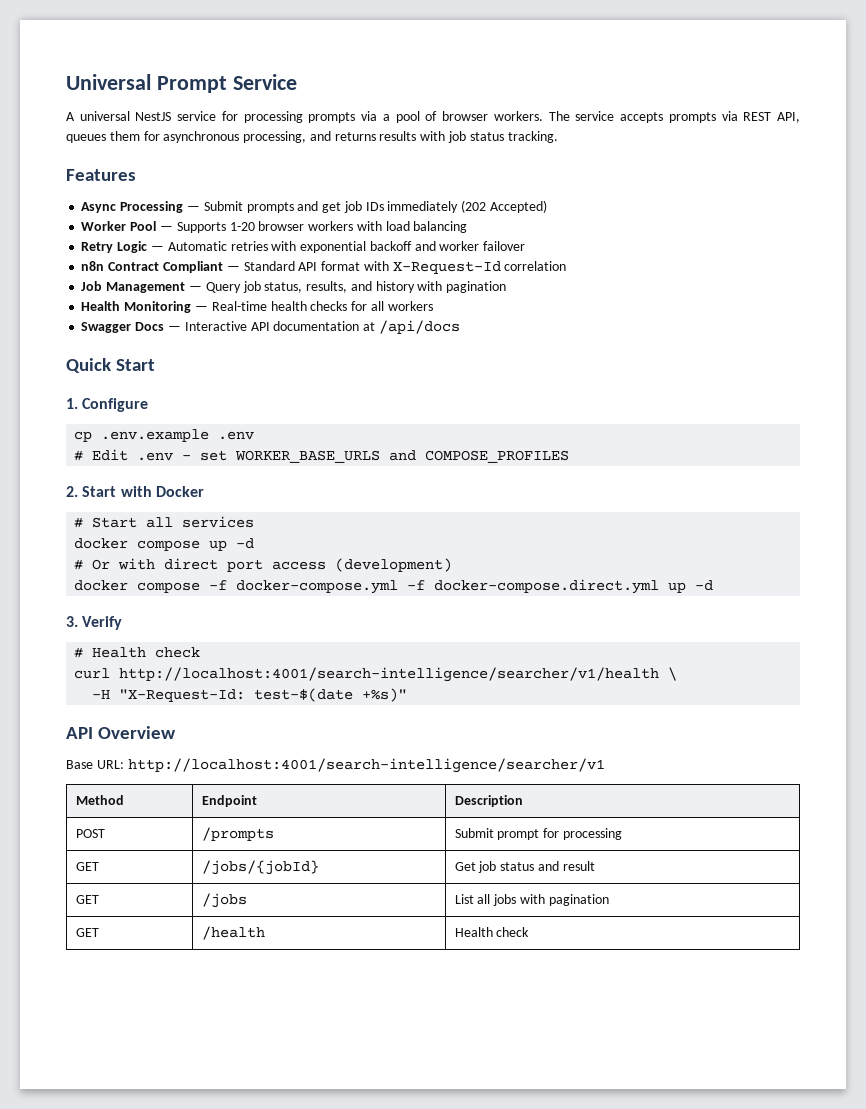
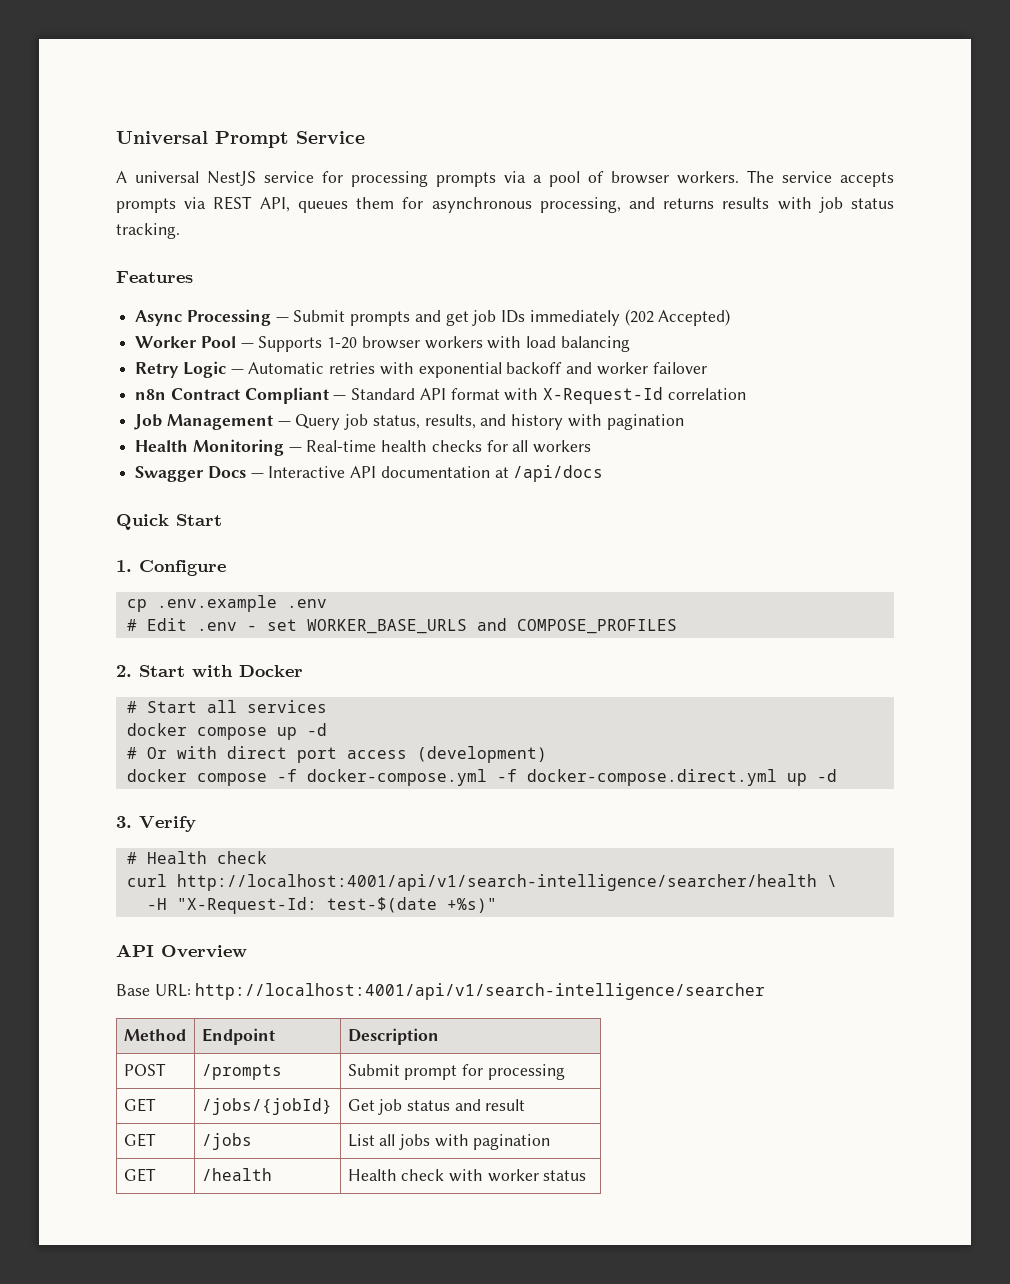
- curl http://localhost:4001/search-intelligence/searcher/v1/health \
+ curl http://localhost:4001/api/v1/search-intelligence/searcher/health \
- Base URL: http://localhost:4001/search-intelligence/searcher/v1
+ Base URL: http://localhost:4001/api/v1/search-intelligence/searcher
- GET | /health | Health check
+ GET | /health | Health check with worker status

